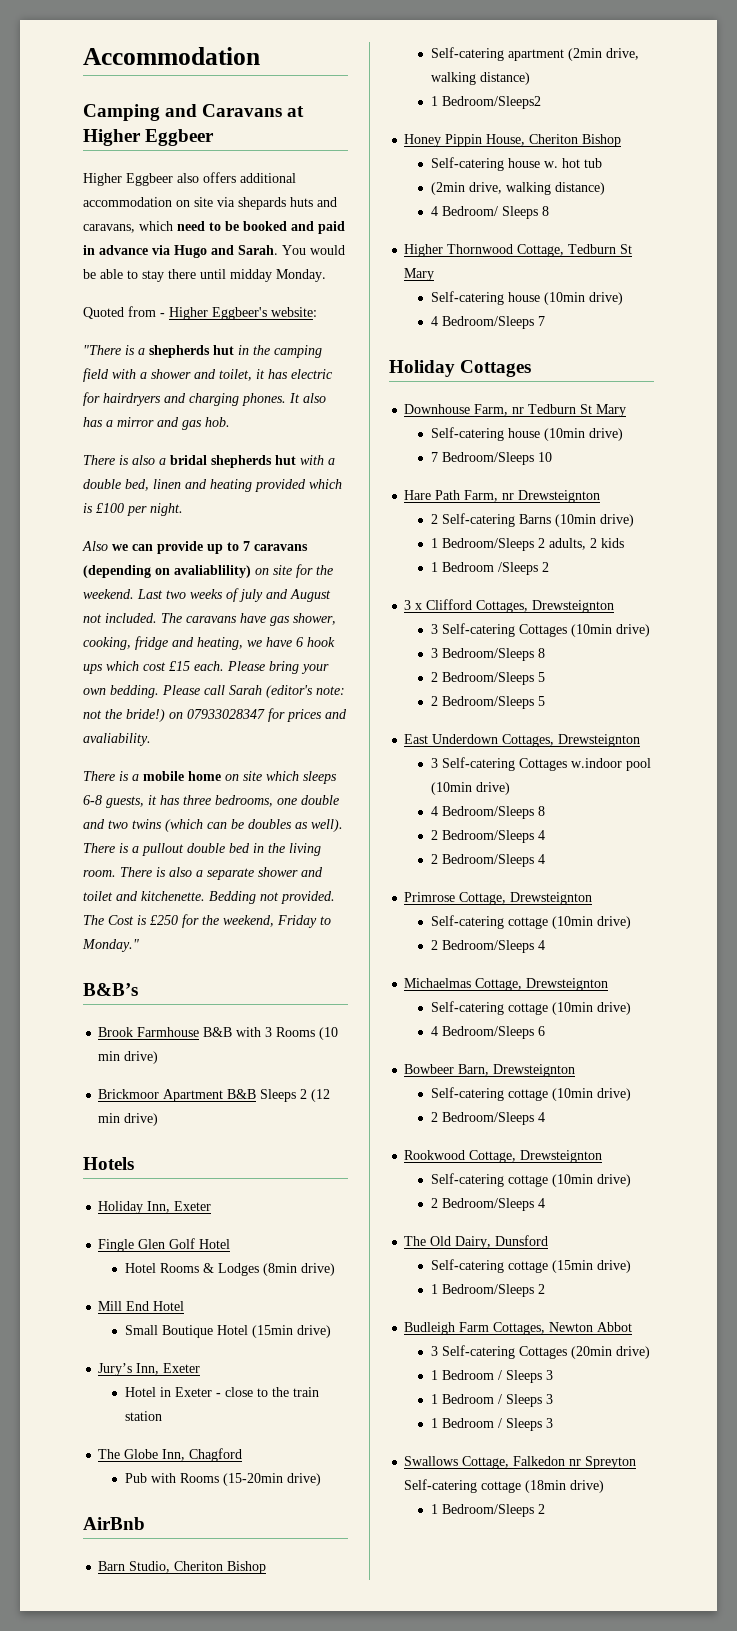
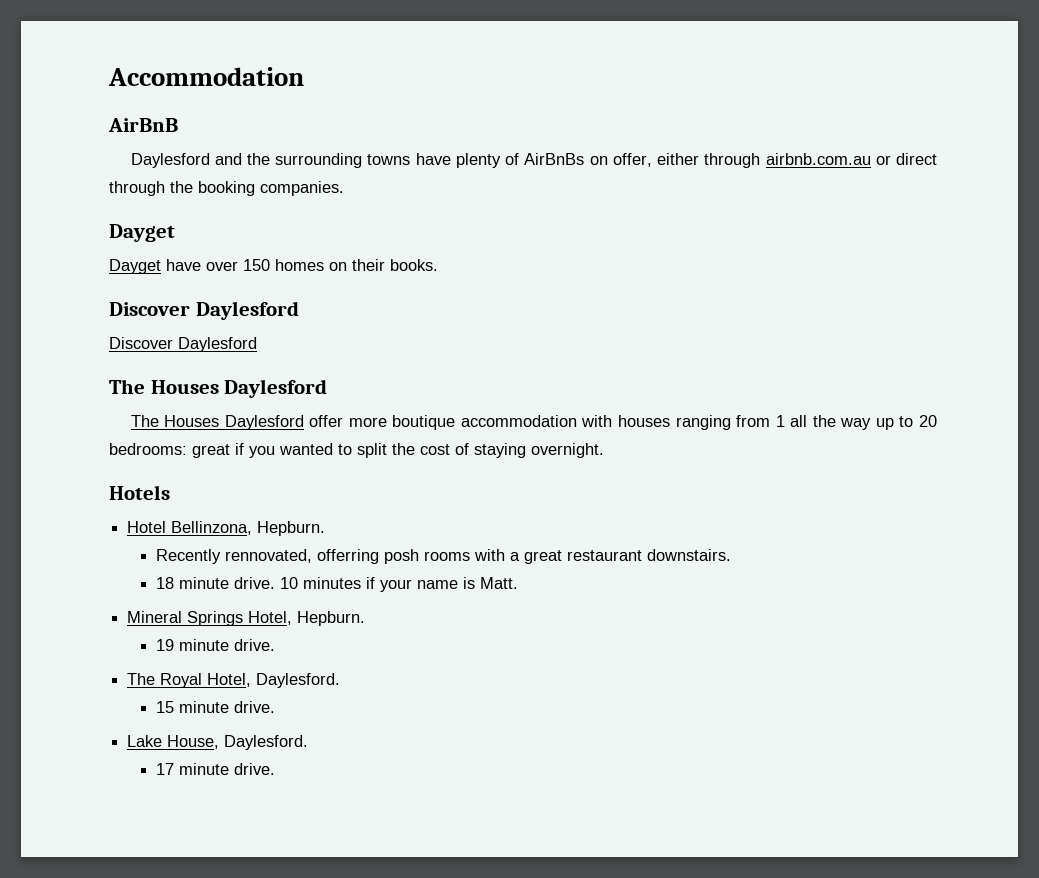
- Camping and Caravans at Higher Eggbeer
- Higher Eggbeer also offers additional accommodation on site via shepards huts and caravans, which need to be booked and paid in advance via Hugo and Sarah. You would be able to stay there until midday Monday.
- Quoted from - Higher Eggbeer's website:
- "There is a shepherds hut in the camping field with a shower and toilet, it has electric for hairdryers and charging phones. It also has a mirror and gas hob.
- There is also a bridal shepherds hut with a double bed, linen and heating provided which is £100 per night.
- Also we can provide up to 7 caravans (depending on avaliablility) on site for the weekend. Last two weeks of july and August not included. The caravans have gas shower, cooking, fridge and heating, we have 6 hook ups which cost £15 each. Please bring your own bedding. Please call Sarah (editor's note: not the bride!) on 07933028347 for prices and avaliability.
- There is a mobile home on site which sleeps 6-8 guests, it has three bedrooms, one double and two twins (which can be doubles as well). There is a pullout double bed in the living room. There is also a separate shower and toilet and kitchenette. Bedding not provided. The Cost is £250 for the weekend, Friday to Monday."
- B&B’s
- Brook Farmhouse B&B with 3 Rooms (10 min drive)
- Brickmoor Apartment B&B Sleeps 2 (12 min drive)
+ AirBnB
+ Daylesford and the surrounding towns have plenty of AirBnBs on offer, either through airbnb.com.au or direct through the booking companies.
+ Dayget
+ Dayget have over 150 homes on their books.
+ Discover Daylesford
+ Discover Daylesford
+ The Houses Daylesford
+ The Houses Daylesford offer more boutique accommodation with houses ranging from 1 all the way up to 20 bedrooms: great if you wanted to split the cost of staying overnight.
  Hotels
- Holiday Inn, Exeter
- Fingle Glen Golf Hotel
- Hotel Rooms & Lodges (8min drive)
- Mill End Hotel
- Small Boutique Hotel (15min drive)
- Jury’s Inn, Exeter
- Hotel in Exeter - close to the train station
- The Globe Inn, Chagford
- Pub with Rooms (15-20min drive)
- AirBnb
- Barn Studio, Cheriton Bishop
- Self-catering apartment (2min drive, walking distance)
- 1 Bedroom/Sleeps2
- Honey Pippin House, Cheriton Bishop
- Self-catering house w. hot tub
- (2min drive, walking distance)
- 4 Bedroom/ Sleeps 8
- Higher Thornwood Cottage, Tedburn St Mary
- Self-catering house (10min drive)
- 4 Bedroom/Sleeps 7
- Holiday Cottages
- Downhouse Farm, nr Tedburn St Mary
- Self-catering house (10min drive)
- 7 Bedroom/Sleeps 10
- Hare Path Farm, nr Drewsteignton
- 2 Self-catering Barns (10min drive)
- 1 Bedroom/Sleeps 2 adults, 2 kids
- 1 Bedroom /Sleeps 2
- 3 x Clifford Cottages, Drewsteignton
- 3 Self-catering Cottages (10min drive)
- 3 Bedroom/Sleeps 8
- 2 Bedroom/Sleeps 5
- 2 Bedroom/Sleeps 5
- East Underdown Cottages, Drewsteignton
- 3 Self-catering Cottages w.indoor pool (10min drive)
- 4 Bedroom/Sleeps 8
- 2 Bedroom/Sleeps 4
- 2 Bedroom/Sleeps 4
- Primrose Cottage, Drewsteignton
- Self-catering cottage (10min drive)
- 2 Bedroom/Sleeps 4
- Michaelmas Cottage, Drewsteignton
- Self-catering cottage (10min drive)
- 4 Bedroom/Sleeps 6
- Bowbeer Barn, Drewsteignton
- Self-catering cottage (10min drive)
- 2 Bedroom/Sleeps 4
- Rookwood Cottage, Drewsteignton
- Self-catering cottage (10min drive)
- 2 Bedroom/Sleeps 4
- The Old Dairy, Dunsford
- Self-catering cottage (15min drive)
- 1 Bedroom/Sleeps 2
- Budleigh Farm Cottages, Newton Abbot
- 3 Self-catering Cottages (20min drive)
- 1 Bedroom / Sleeps 3
- 1 Bedroom / Sleeps 3
- 1 Bedroom / Sleeps 3
- Swallows Cottage, Falkedon nr Spreyton Self-catering cottage (18min drive)
- 1 Bedroom/Sleeps 2
+ Hotel Bellinzona, Hepburn.
+ Recently rennovated, offerring posh rooms with a great restaurant downstairs.
+ 18 minute drive. 10 minutes if your name is Matt.
+ Mineral Springs Hotel, Hepburn.
+ 19 minute drive.
+ The Royal Hotel, Daylesford.
+ 15 minute drive.
+ Lake House, Daylesford.
+ 17 minute drive.

